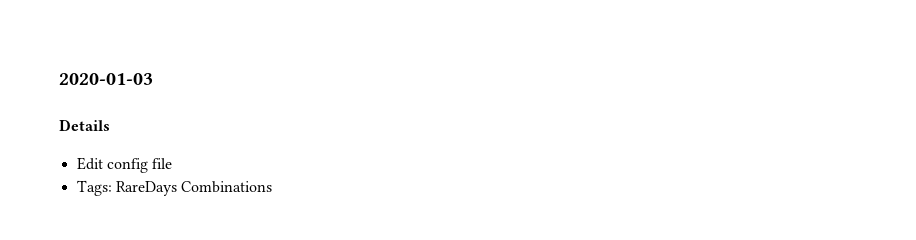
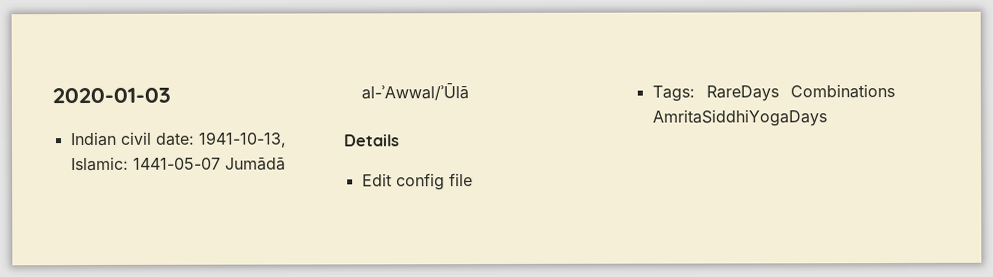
+ Indian civil date: 1941-10-13, Islamic: 1441-05-07 Jumādā al-ʾAwwal/ʾŪlā
- Tags: RareDays Combinations
+ Tags: RareDays Combinations AmritaSiddhiYogaDays

